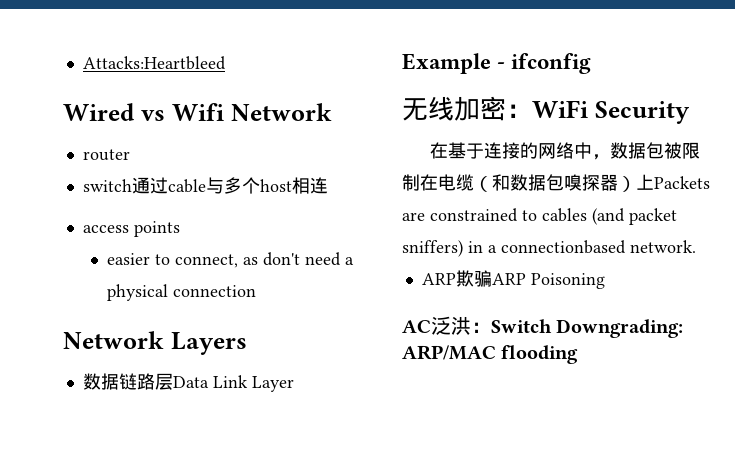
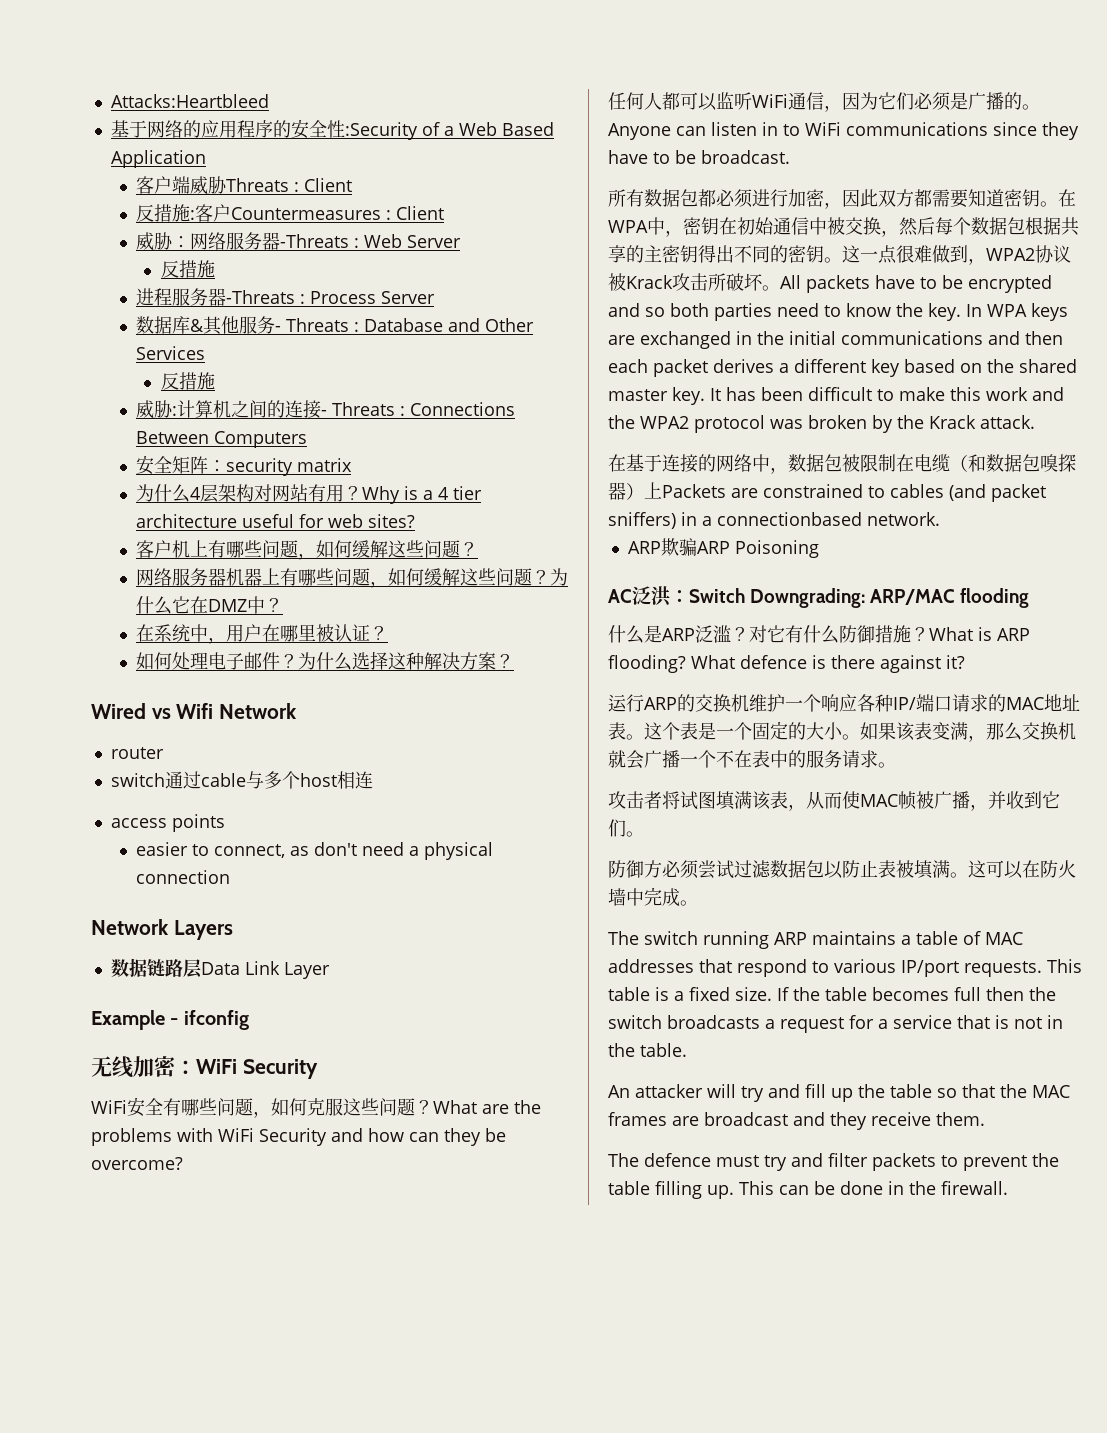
+ 基于网络的应用程序的安全性:Security of a Web Based Application
+ 客户端威胁Threats : Client
+ 反措施:客户Countermeasures : Client
+ 威胁：网络服务器-Threats : Web Server
+ 反措施
+ 进程服务器-Threats : Process Server
+ 数据库&其他服务- Threats : Database and Other Services
+ 反措施
+ 威胁:计算机之间的连接- Threats : Connections Between Computers
+ 安全矩阵：security matrix
+ 为什么4层架构对网站有用？Why is a 4 tier architecture useful for web sites?
+ 客户机上有哪些问题，如何缓解这些问题？
+ 网络服务器机器上有哪些问题，如何缓解这些问题？为什么它在DMZ中？
+ 在系统中，用户在哪里被认证？
+ 如何处理电子邮件？为什么选择这种解决方案？
+ WiFi安全有哪些问题，如何克服这些问题？What are the problems with WiFi Security and how can they be overcome?
+ 任何人都可以监听WiFi通信，因为它们必须是广播的。Anyone can listen in to WiFi communications since they have to be broadcast.
+ 所有数据包都必须进行加密，因此双方都需要知道密钥。在WPA中，密钥在初始通信中被交换，然后每个数据包根据共享的主密钥得出不同的密钥。这一点很难做到，WPA2协议被Krack攻击所破坏。All packets have to be encrypted and so both parties need to know the key. In WPA keys are exchanged in the initial communications and then each packet derives a different key based on the shared master key. It has been difficult to make this work and the WPA2 protocol was broken by the Krack attack.
+ 什么是ARP泛滥？对它有什么防御措施？What is ARP flooding? What defence is there against it?
+ 运行ARP的交换机维护一个响应各种IP/端口请求的MAC地址表。这个表是一个固定的大小。如果该表变满，那么交换机就会广播一个不在表中的服务请求。
+ 攻击者将试图填满该表，从而使MAC帧被广播，并收到它们。
+ 防御方必须尝试过滤数据包以防止表被填满。这可以在防火墙中完成。
+ The switch running ARP maintains a table of MAC addresses that respond to various IP/port requests. This table is a fixed size. If the table becomes full then the switch broadcasts a request for a service that is not in the table.
+ An attacker will try and fill up the table so that the MAC frames are broadcast and they receive them.
+ The defence must try and filter packets to prevent the table filling up. This can be done in the firewall.

